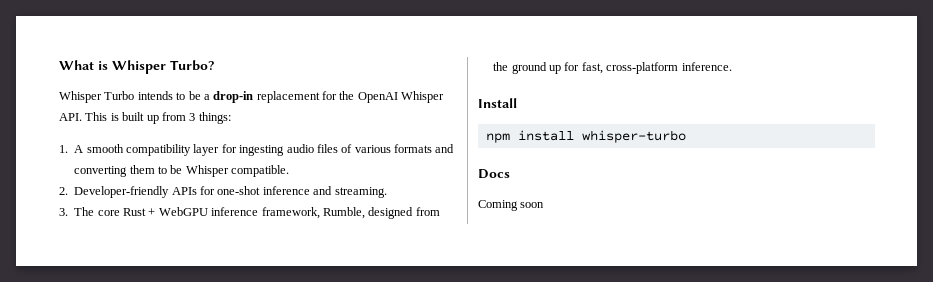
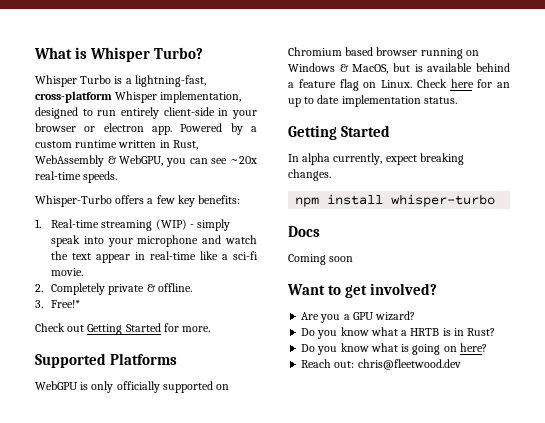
- Whisper Turbo intends to be a drop-in replacement for the OpenAI Whisper API. This is built up from 3 things:
- 1. A smooth compatibility layer for ingesting audio files of various formats and converting them to be Whisper compatible.
- 2. Developer-friendly APIs for one-shot inference and streaming.
- 3. The core Rust + WebGPU inference framework, Rumble, designed from the ground up for fast, cross-platform inference.
- Install
+ Whisper Turbo is a lightning-fast, cross-platform Whisper implementation, designed to run entirely client-side in your browser or electron app. Powered by a custom runtime written in Rust, WebAssembly & WebGPU, you can see ~20x real-time speeds.
+ Whisper-Turbo offers a few key benefits:
+ 1. Real-time streaming (WIP) - simply speak into your microphone and watch the text appear in real-time like a sci-fi movie.
+ 2. Completely private & offline.
+ 3. Free!*
+ Check out Getting Started for more.
+ Supported Platforms
+ WebGPU is only officially supported on Chromium based browser running on Windows & MacOS, but is available behind a feature flag on Linux. Check here for an up to date implementation status.
+ Getting Started
+ In alpha currently, expect breaking changes.
+ Want to get involved?
+ Are you a GPU wizard?
+ Do you know what a HRTB is in Rust?
+ Do you know what is going on here?
+ Reach out: chris@fleetwood.dev

